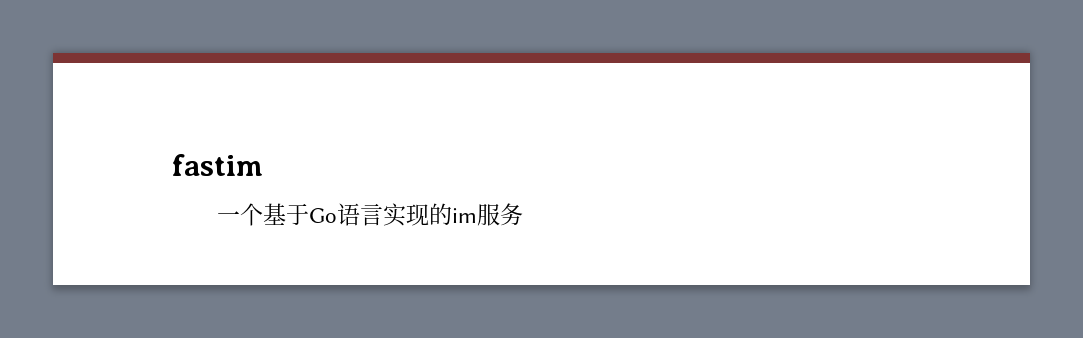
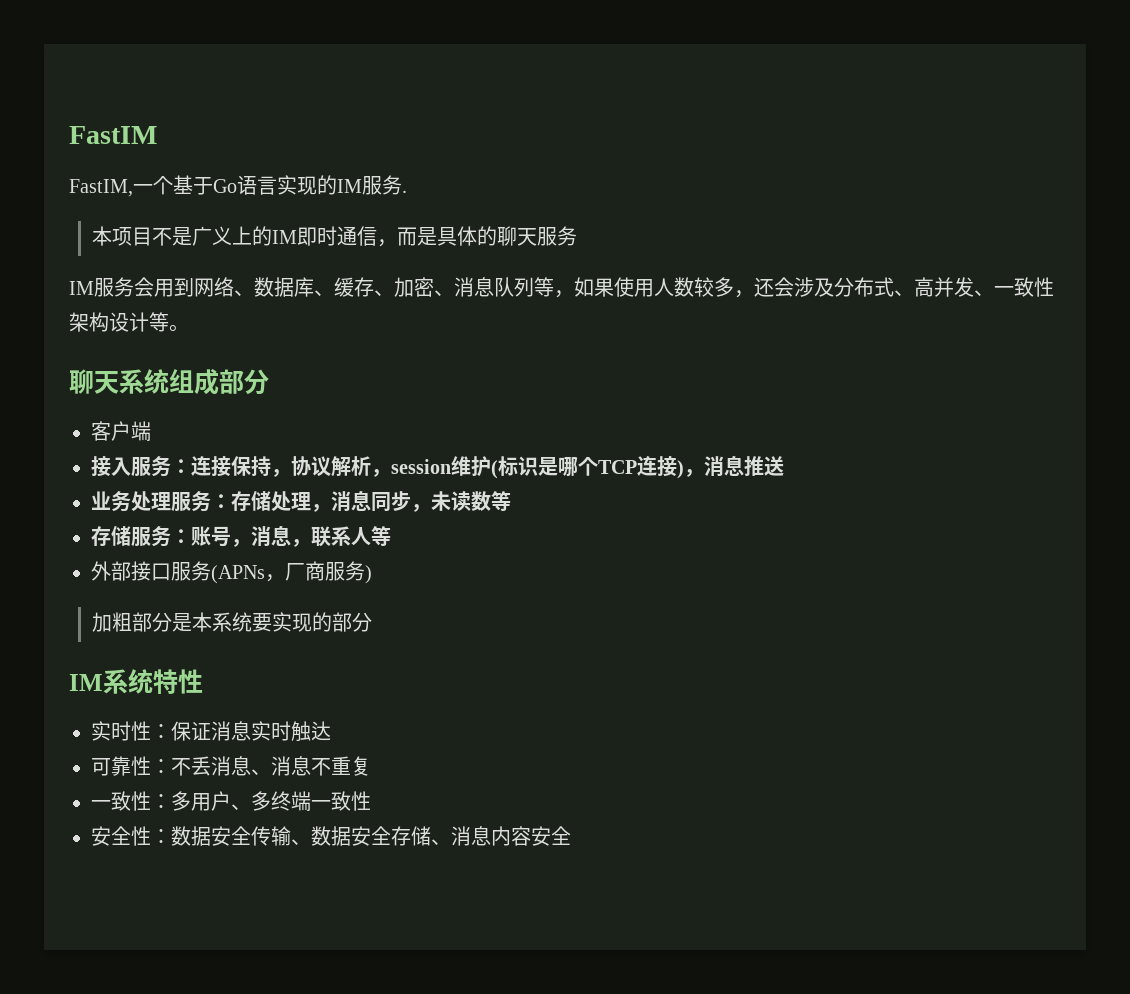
- fastim
- 一个基于Go语言实现的im服务
+ FastIM
+ FastIM,一个基于Go语言实现的IM服务.
+ 本项目不是广义上的IM即时通信，而是具体的聊天服务
+ IM服务会用到网络、数据库、缓存、加密、消息队列等，如果使用人数较多，还会涉及分布式、高并发、一致性架构设计等。
+ 聊天系统组成部分
+ 客户端
+ 接入服务：连接保持，协议解析，session维护(标识是哪个TCP连接)，消息推送
+ 业务处理服务：存储处理，消息同步，未读数等
+ 存储服务：账号，消息，联系人等
+ 外部接口服务(APNs，厂商服务)
+ 加粗部分是本系统要实现的部分
+ IM系统特性
+ 实时性：保证消息实时触达
+ 可靠性：不丢消息、消息不重复
+ 一致性：多用户、多终端一致性
+ 安全性：数据安全传输、数据安全存储、消息内容安全

